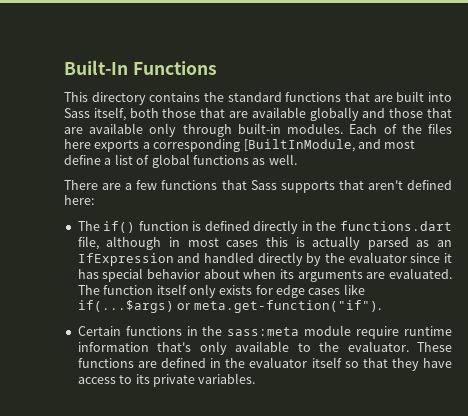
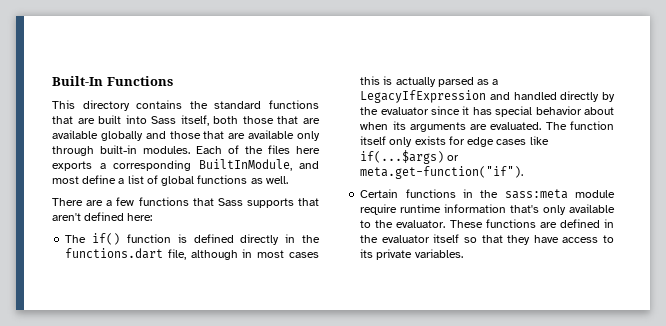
- Each of the files here exports a corresponding [BuiltInModule, and most define a list of global functions as well.
+ Each of the files here exports a corresponding BuiltInModule, and most define a list of global functions as well.
- The if() function is defined directly in the functions.dart file, although in most cases this is actually parsed as an IfExpression and handled directly by the evaluator since it has special behavior about when its arguments are evaluated.
+ The if() function is defined directly in the functions.dart file, although in most cases this is actually parsed as a LegacyIfExpression and handled directly by the evaluator since it has special behavior about when its arguments are evaluated.

